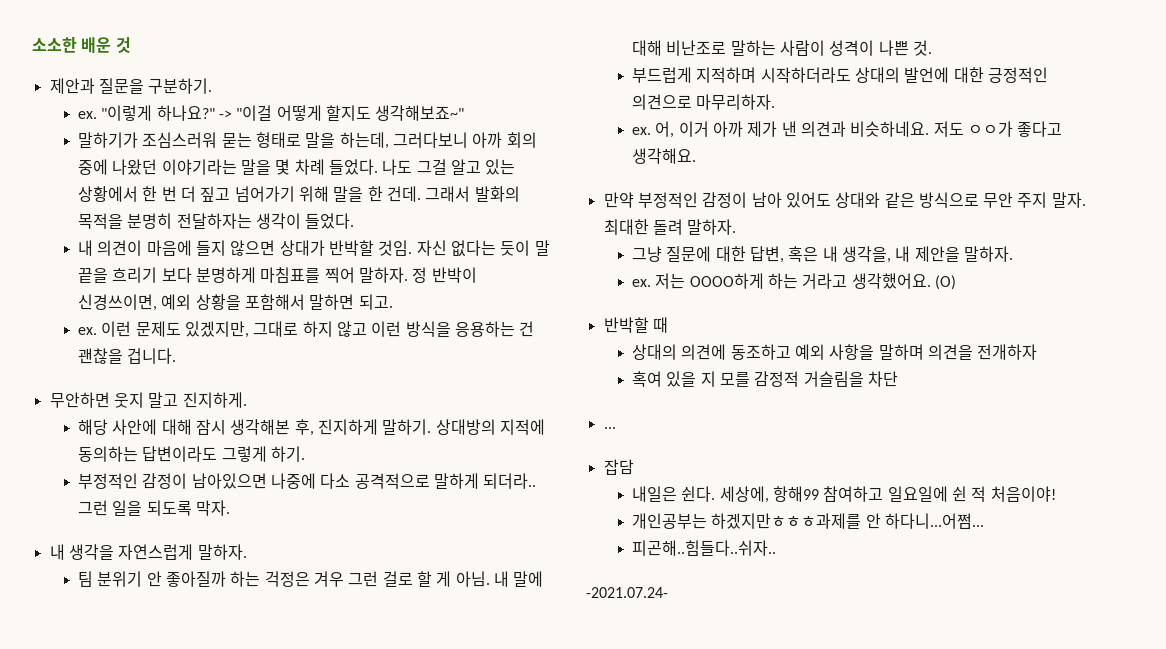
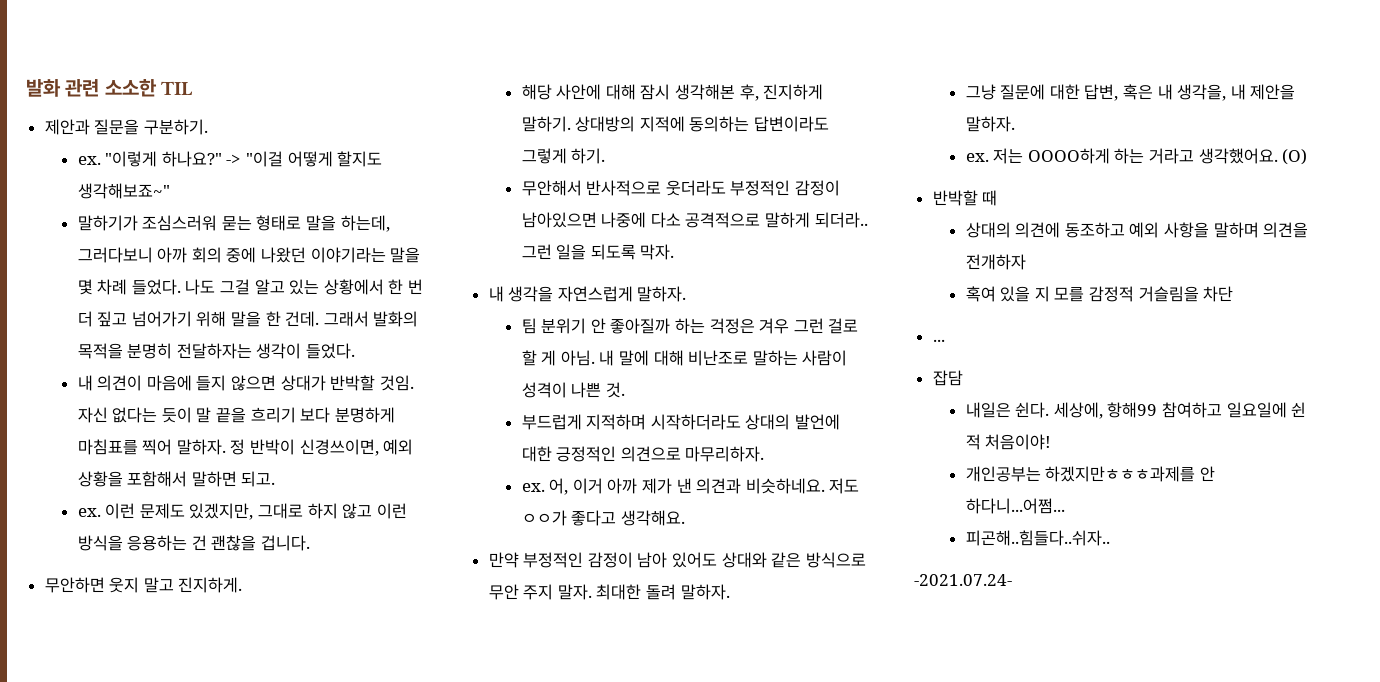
- 소소한 배운 것
+ 발화 관련 소소한 TIL
- 부정적인 감정이 남아있으면 나중에 다소 공격적으로 말하게 되더라..
+ 무안해서 반사적으로 웃더라도 부정적인 감정이 남아있으면 나중에 다소 공격적으로 말하게 되더라..

